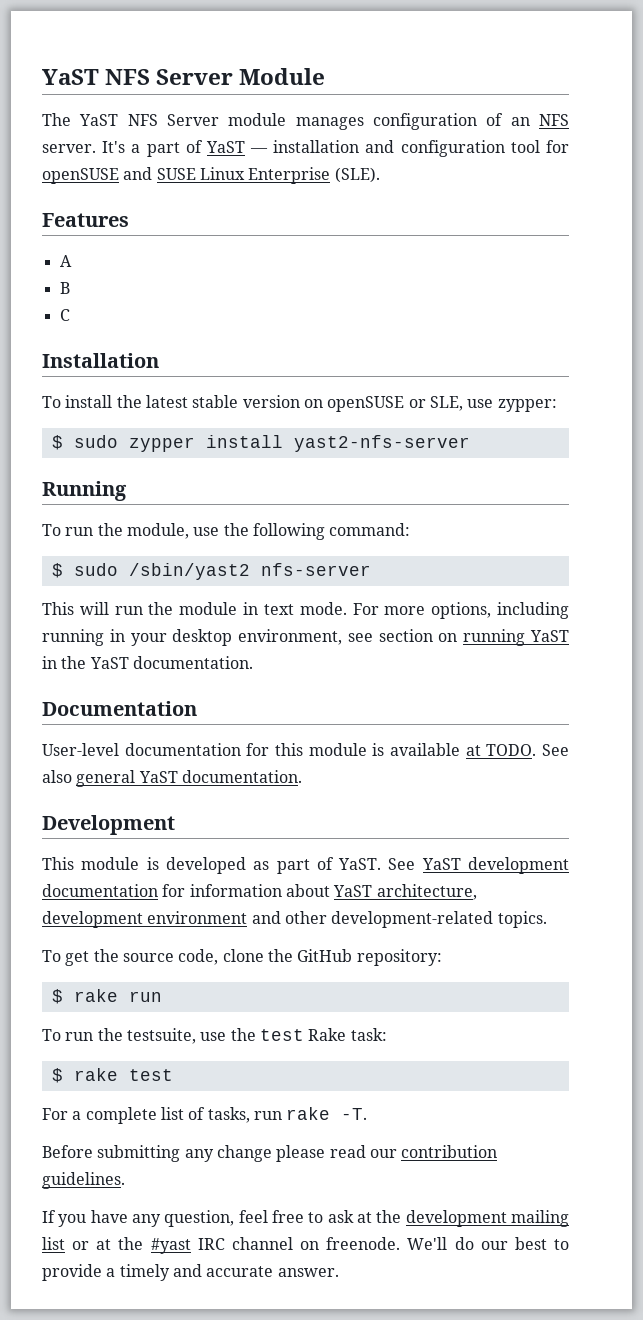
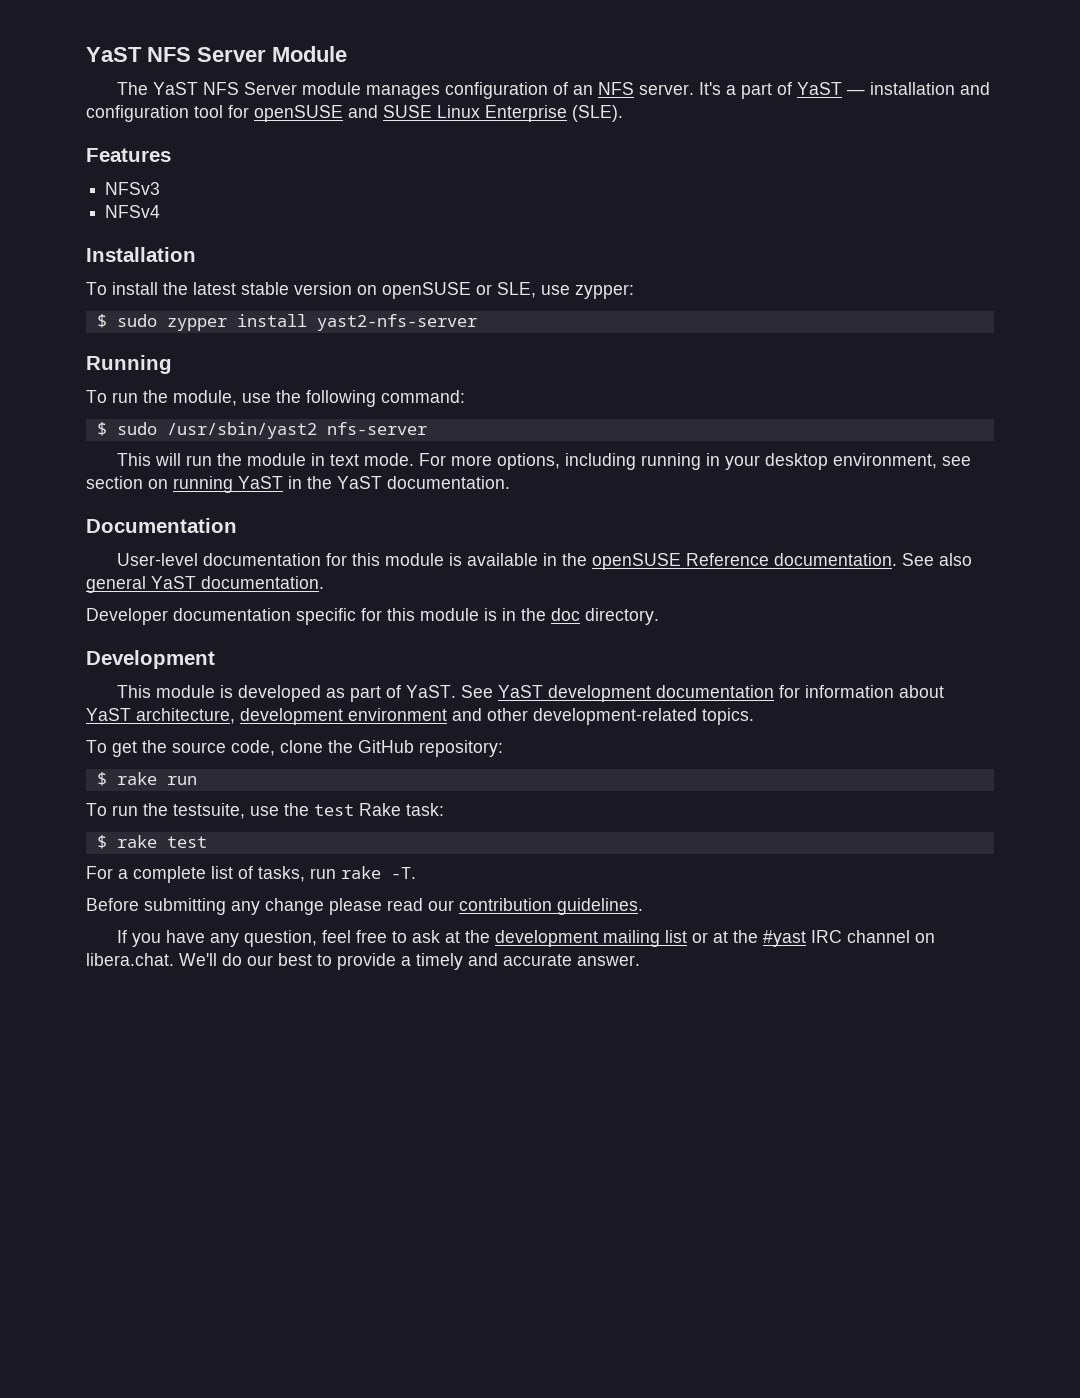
- A
- B
- C
+ NFSv3
+ NFSv4
- $ sudo /sbin/yast2 nfs-server
+ $ sudo /usr/sbin/yast2 nfs-server
- User-level documentation for this module is available at TODO.
+ User-level documentation for this module is available in the openSUSE Reference documentation.
+ Developer documentation specific for this module is in the doc directory.
- If you have any question, feel free to ask at the development mailing list or at the #yast IRC channel on freenode. We'll do our best to provide a timely and accurate answer.
+ If you have any question, feel free to ask at the development mailing list or at the #yast IRC channel on libera.chat. We'll do our best to provide a timely and accurate answer.

